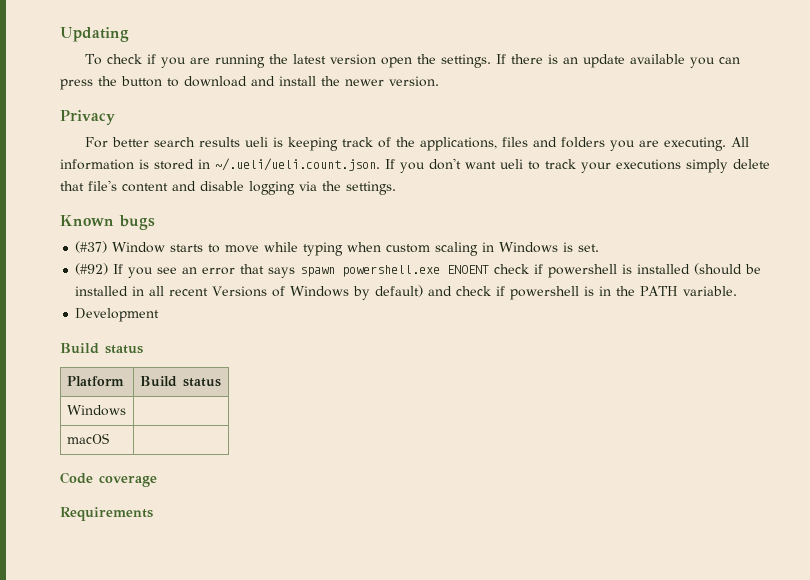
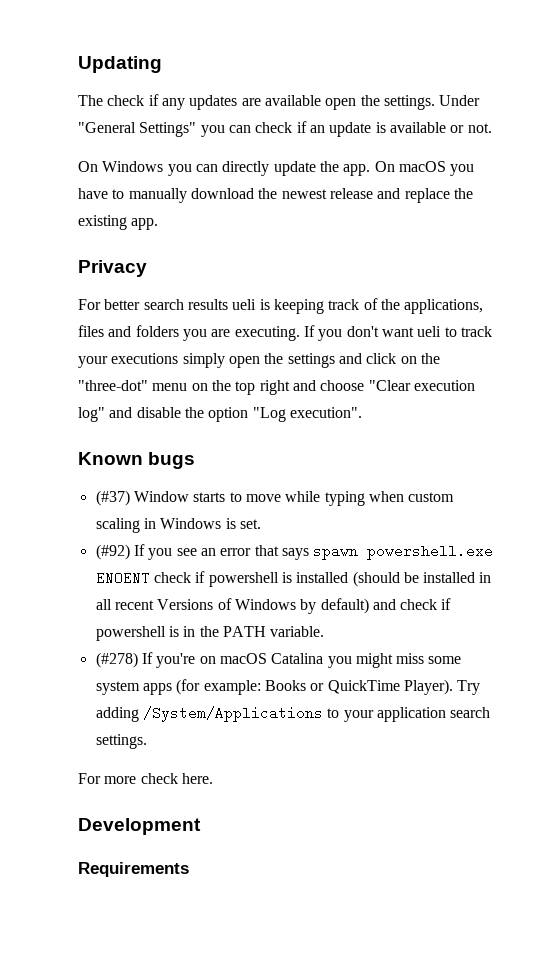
- To check if you are running the latest version open the settings. If there is an update available you can press the button to download and install the newer version.
+ The check if any updates are available open the settings. Under "General Settings" you can check if an update is available or not.
+ On Windows you can directly update the app. On macOS you have to manually download the newest release and replace the existing app.
- All information is stored in ~/.ueli/ueli.count.json. If you don't want ueli to track your executions simply delete that file's content and disable logging via the settings.
+ If you don't want ueli to track your executions simply open the settings and click on the "three-dot" menu on the top right and choose "Clear execution log" and disable the option "Log execution".
+ (#278) If you're on macOS Catalina you might miss some system apps (for example: Books or QuickTime Player). Try adding /System/Applications to your application search settings.
+ For more check here.
  Development
- Build status
- Platform | Build status
- Windows |
- macOS |
- Code coverage

